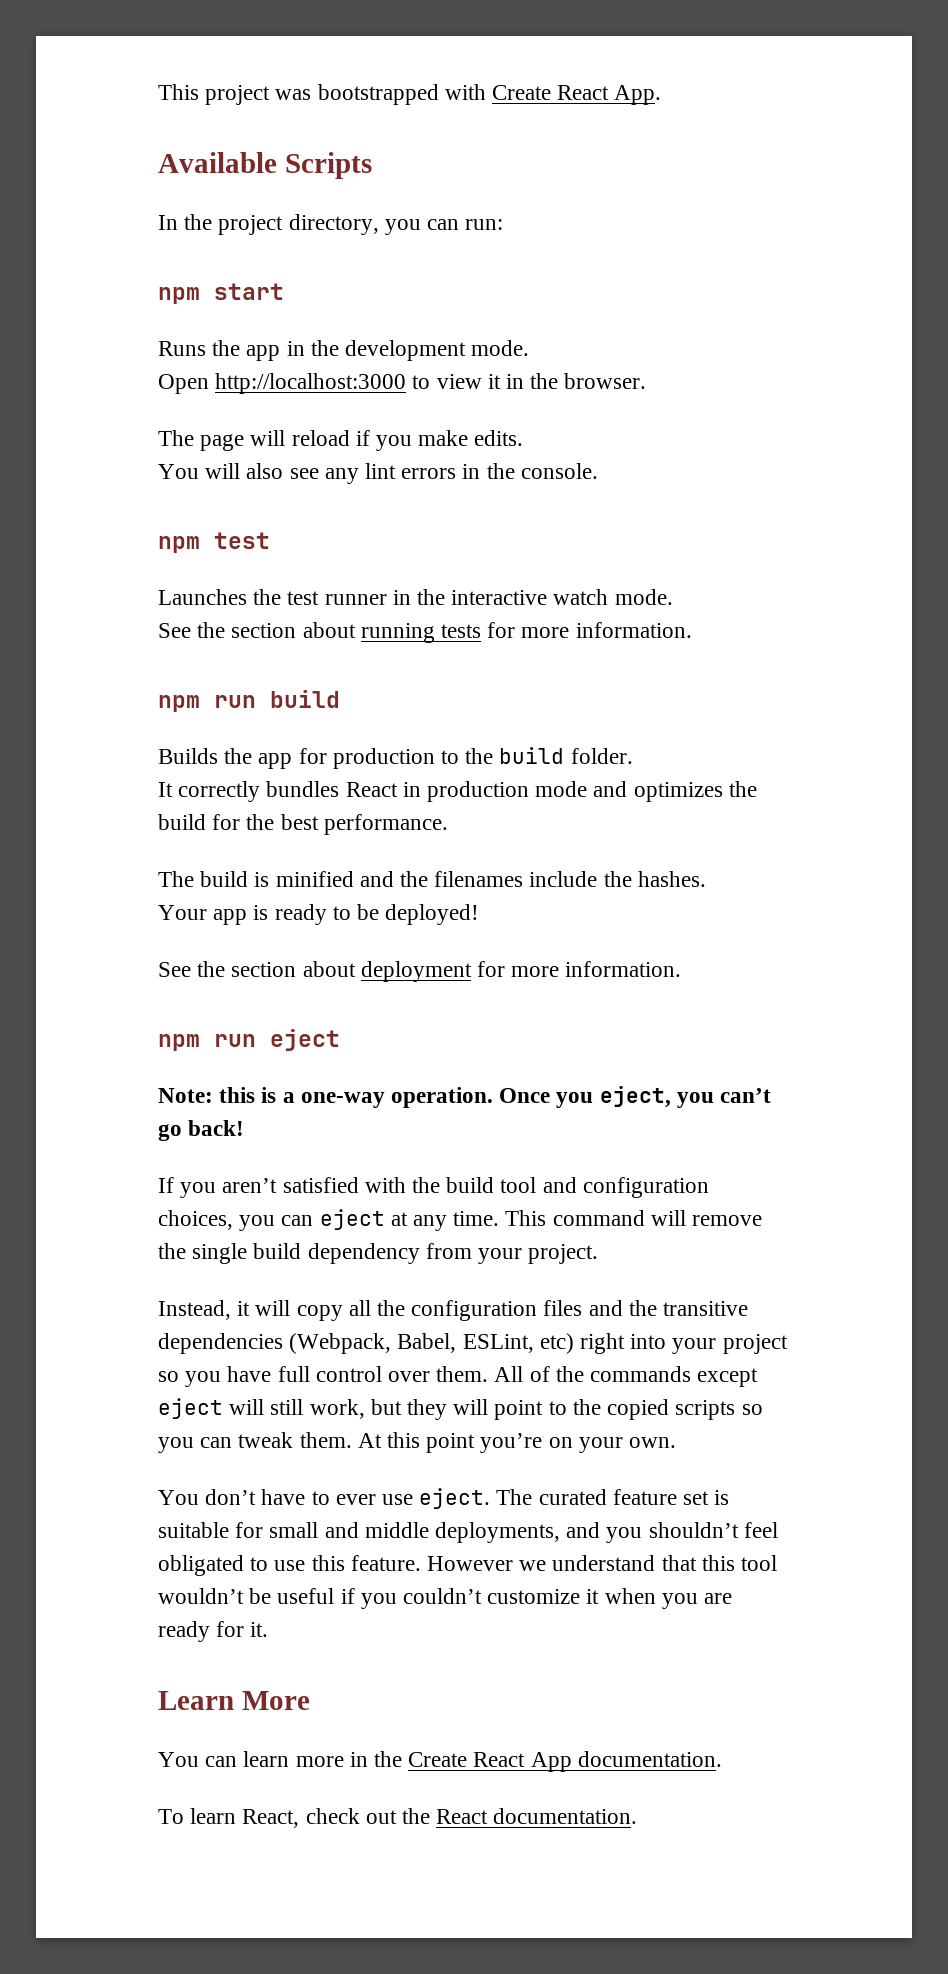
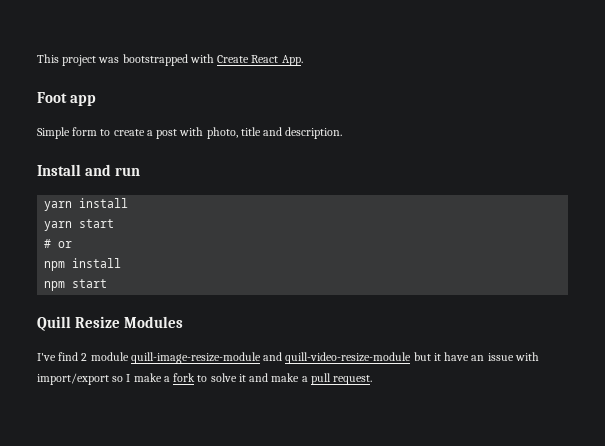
- Available Scripts
- In the project directory, you can run:
+ Foot app
+ Simple form to create a post with photo, title and description.
+ Install and run
+ yarn install
+ yarn start
+ # or
+ npm install
  npm start
- Runs the app in the development mode.
- Open http://localhost:3000 to view it in the browser.
- The page will reload if you make edits.
- You will also see any lint errors in the console.
- npm test
- Launches the test runner in the interactive watch mode.
- See the section about running tests for more information.
- npm run build
- Builds the app for production to the build folder.
- It correctly bundles React in production mode and optimizes the build for the best performance.
- The build is minified and the filenames include the hashes.
- Your app is ready to be deployed!
- See the section about deployment for more information.
- npm run eject
- Note: this is a one-way operation. Once you eject, you can’t go back!
- If you aren’t satisfied with the build tool and configuration choices, you can eject at any time. This command will remove the single build dependency from your project.
- Instead, it will copy all the configuration files and the transitive dependencies (Webpack, Babel, ESLint, etc) right into your project so you have full control over them. All of the commands except eject will still work, but they will point to the copied scripts so you can tweak them. At this point you’re on your own.
- You don’t have to ever use eject. The curated feature set is suitable for small and middle deployments, and you shouldn’t feel obligated to use this feature. However we understand that this tool wouldn’t be useful if you couldn’t customize it when you are ready for it.
- Learn More
- You can learn more in the Create React App documentation.
- To learn React, check out the React documentation.
+ Quill Resize Modules
+ I've find 2 module quill-image-resize-module and quill-video-resize-module but it have an issue with import/export so I make a fork to solve it and make a pull request.

